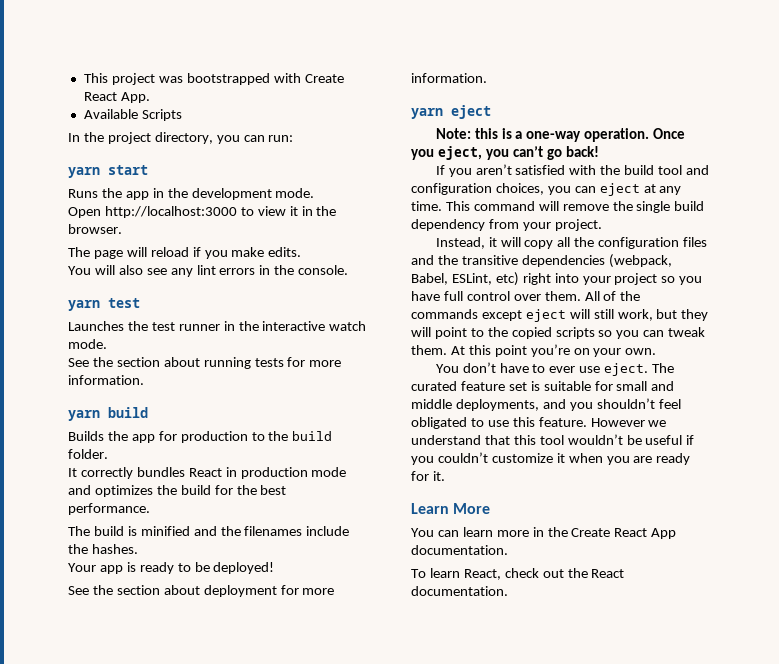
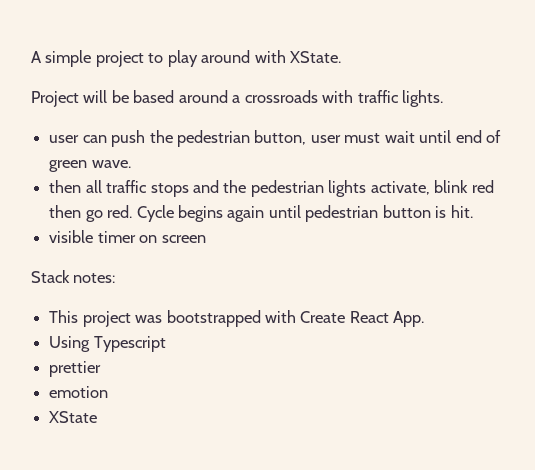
+ A simple project to play around with XState.
+ Project will be based around a crossroads with traffic lights.
+ user can push the pedestrian button, user must wait until end of green wave.
+ then all traffic stops and the pedestrian lights activate, blink red then go red. Cycle begins again until pedestrian button is hit.
+ visible timer on screen
+ Stack notes:
- Available Scripts
- In the project directory, you can run:
- yarn start
- Runs the app in the development mode.
- Open http://localhost:3000 to view it in the browser.
- The page will reload if you make edits.
- You will also see any lint errors in the console.
- yarn test
- Launches the test runner in the interactive watch mode.
- See the section about running tests for more information.
- yarn build
- Builds the app for production to the build folder.
- It correctly bundles React in production mode and optimizes the build for the best performance.
- The build is minified and the filenames include the hashes.
- Your app is ready to be deployed!
- See the section about deployment for more information.
- yarn eject
- Note: this is a one-way operation. Once you eject, you can’t go back!
- If you aren’t satisfied with the build tool and configuration choices, you can eject at any time. This command will remove the single build dependency from your project.
- Instead, it will copy all the configuration files and the transitive dependencies (webpack, Babel, ESLint, etc) right into your project so you have full control over them. All of the commands except eject will still work, but they will point to the copied scripts so you can tweak them. At this point you’re on your own.
- You don’t have to ever use eject. The curated feature set is suitable for small and middle deployments, and you shouldn’t feel obligated to use this feature. However we understand that this tool wouldn’t be useful if you couldn’t customize it when you are ready for it.
- Learn More
- You can learn more in the Create React App documentation.
- To learn React, check out the React documentation.
+ Using Typescript
+ prettier
+ emotion
+ XState

